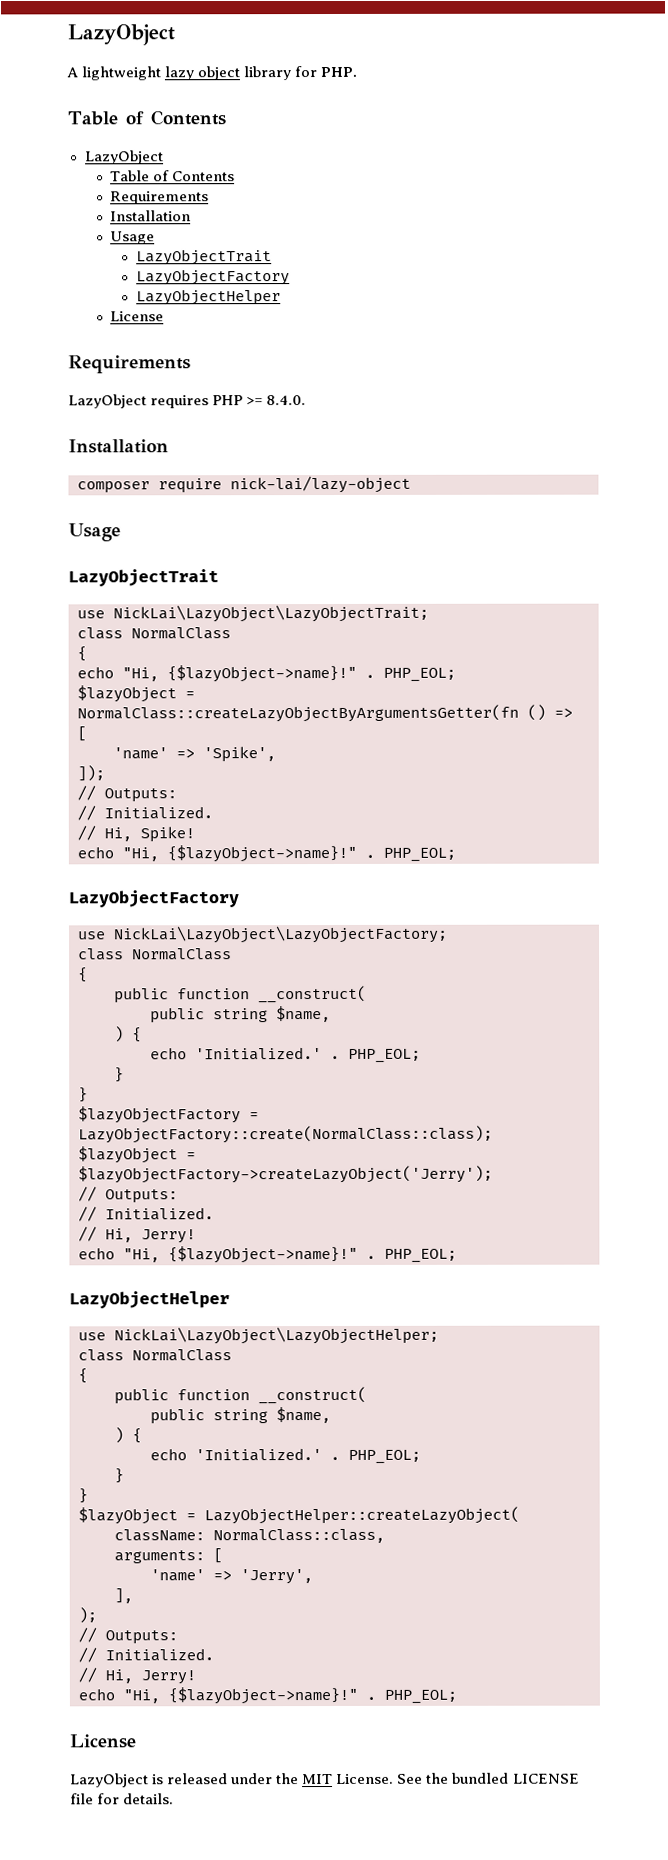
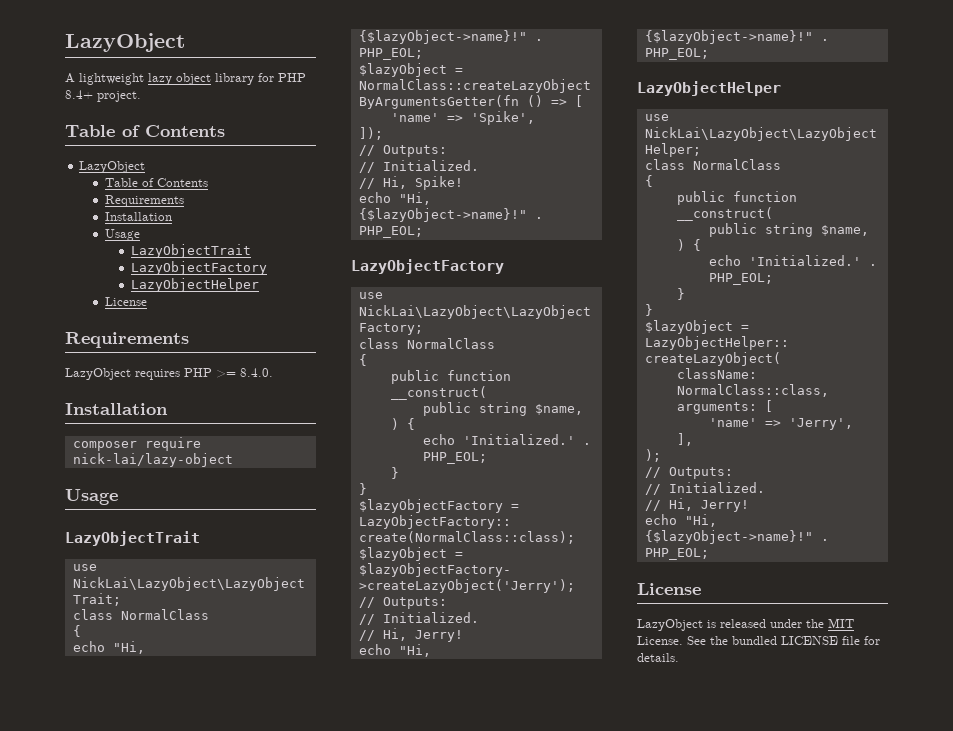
- A lightweight lazy object library for PHP.
+ A lightweight lazy object library for PHP 8.4+ project.

